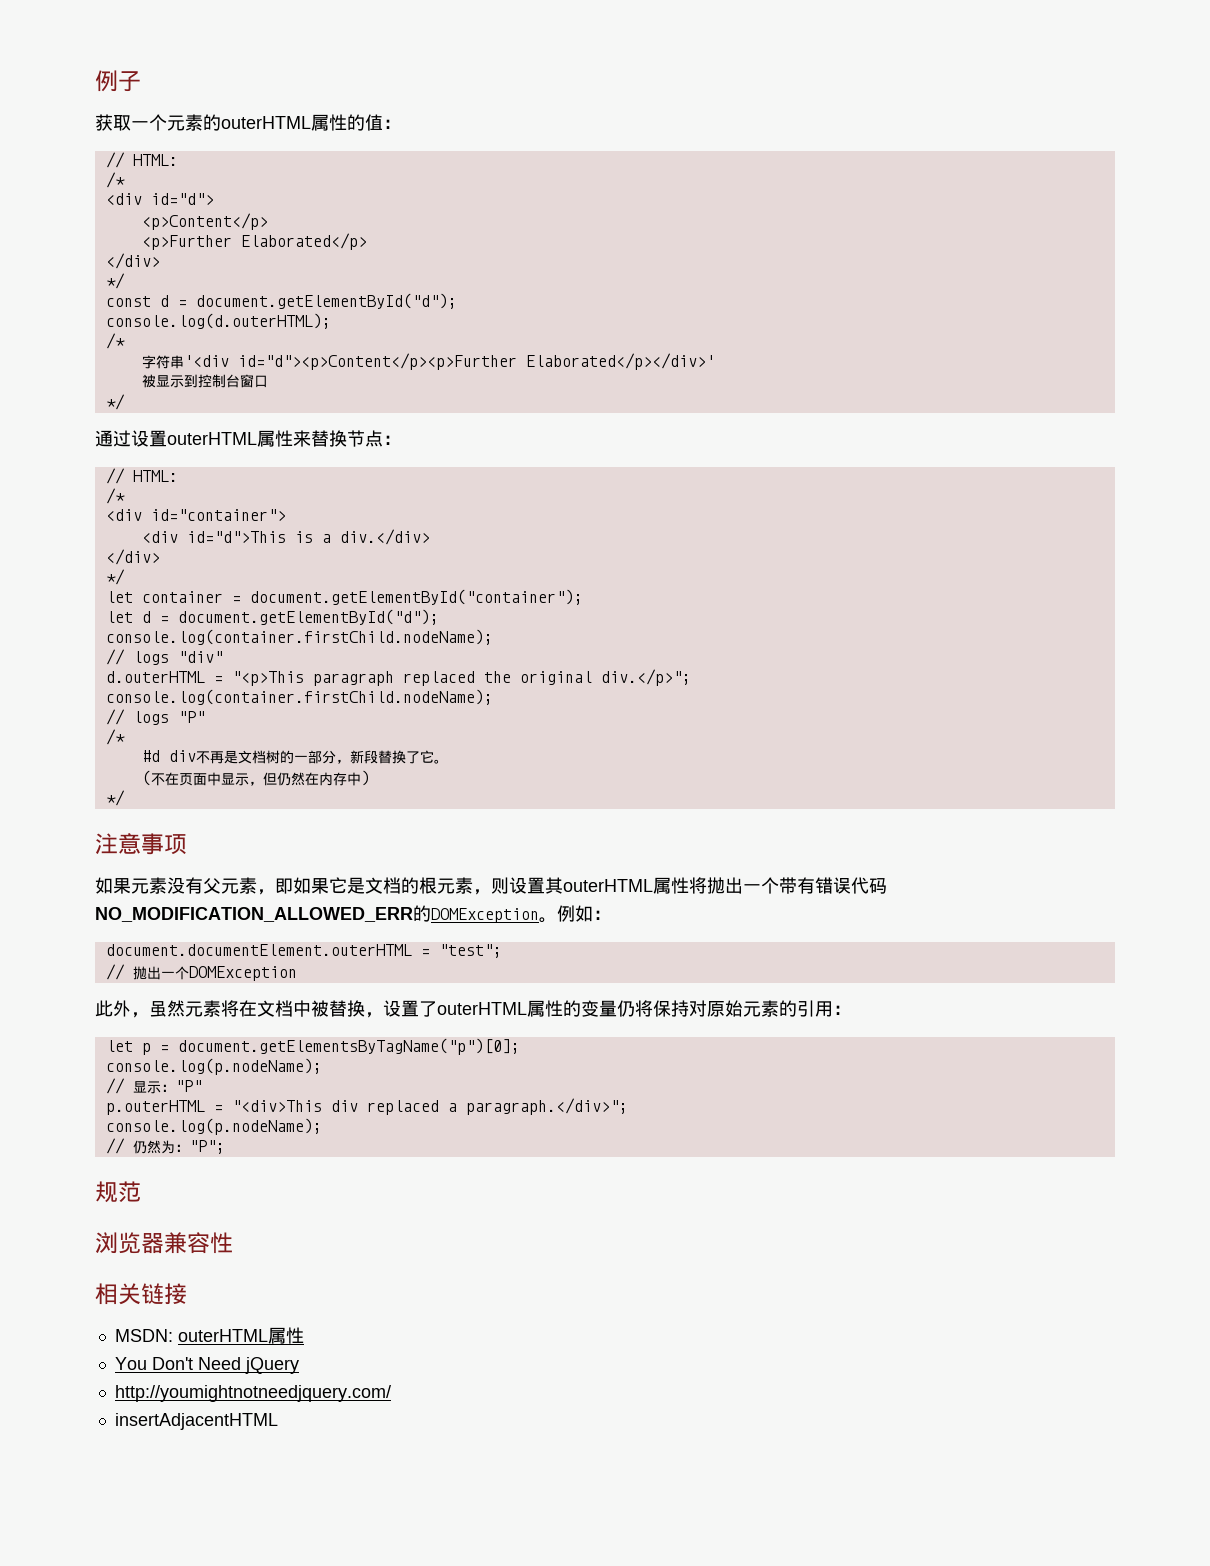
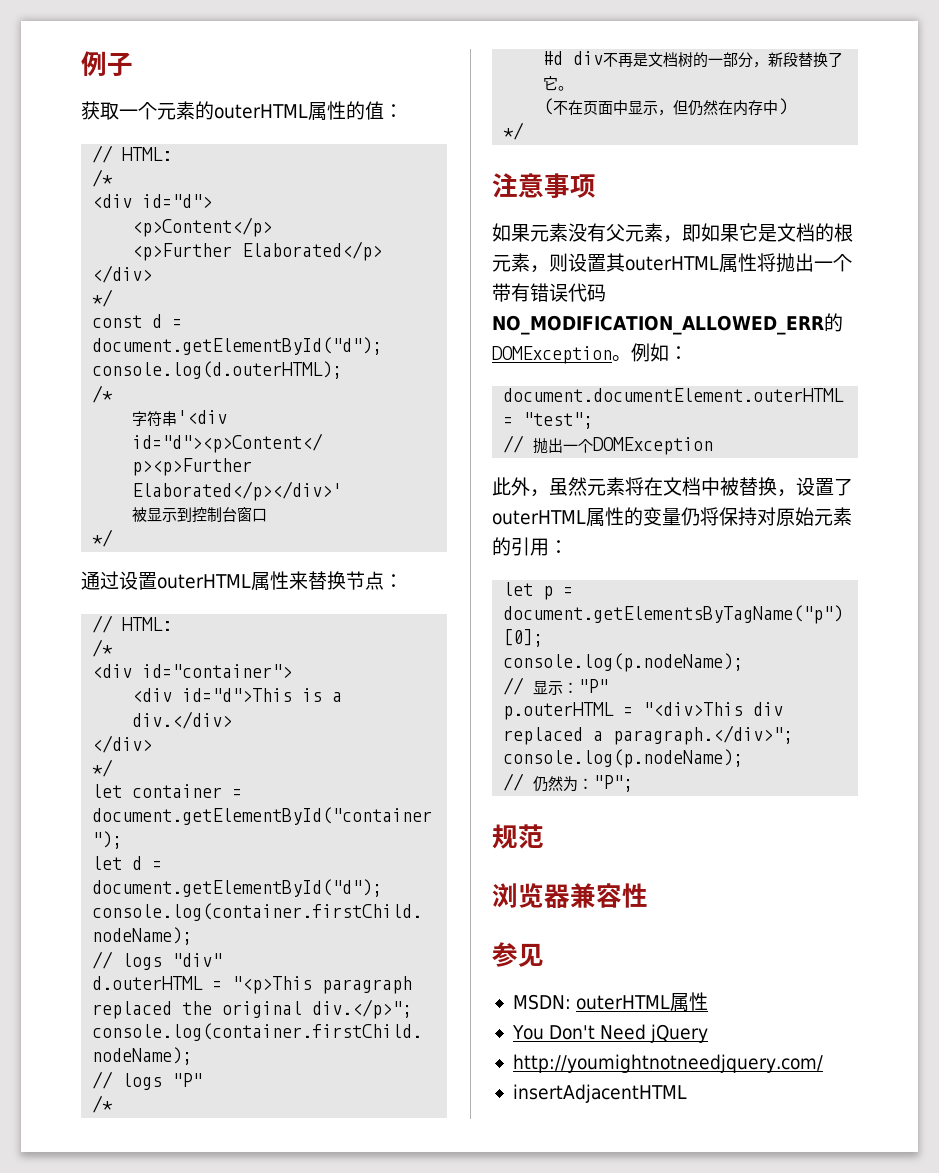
- 相关链接
+ 参见

